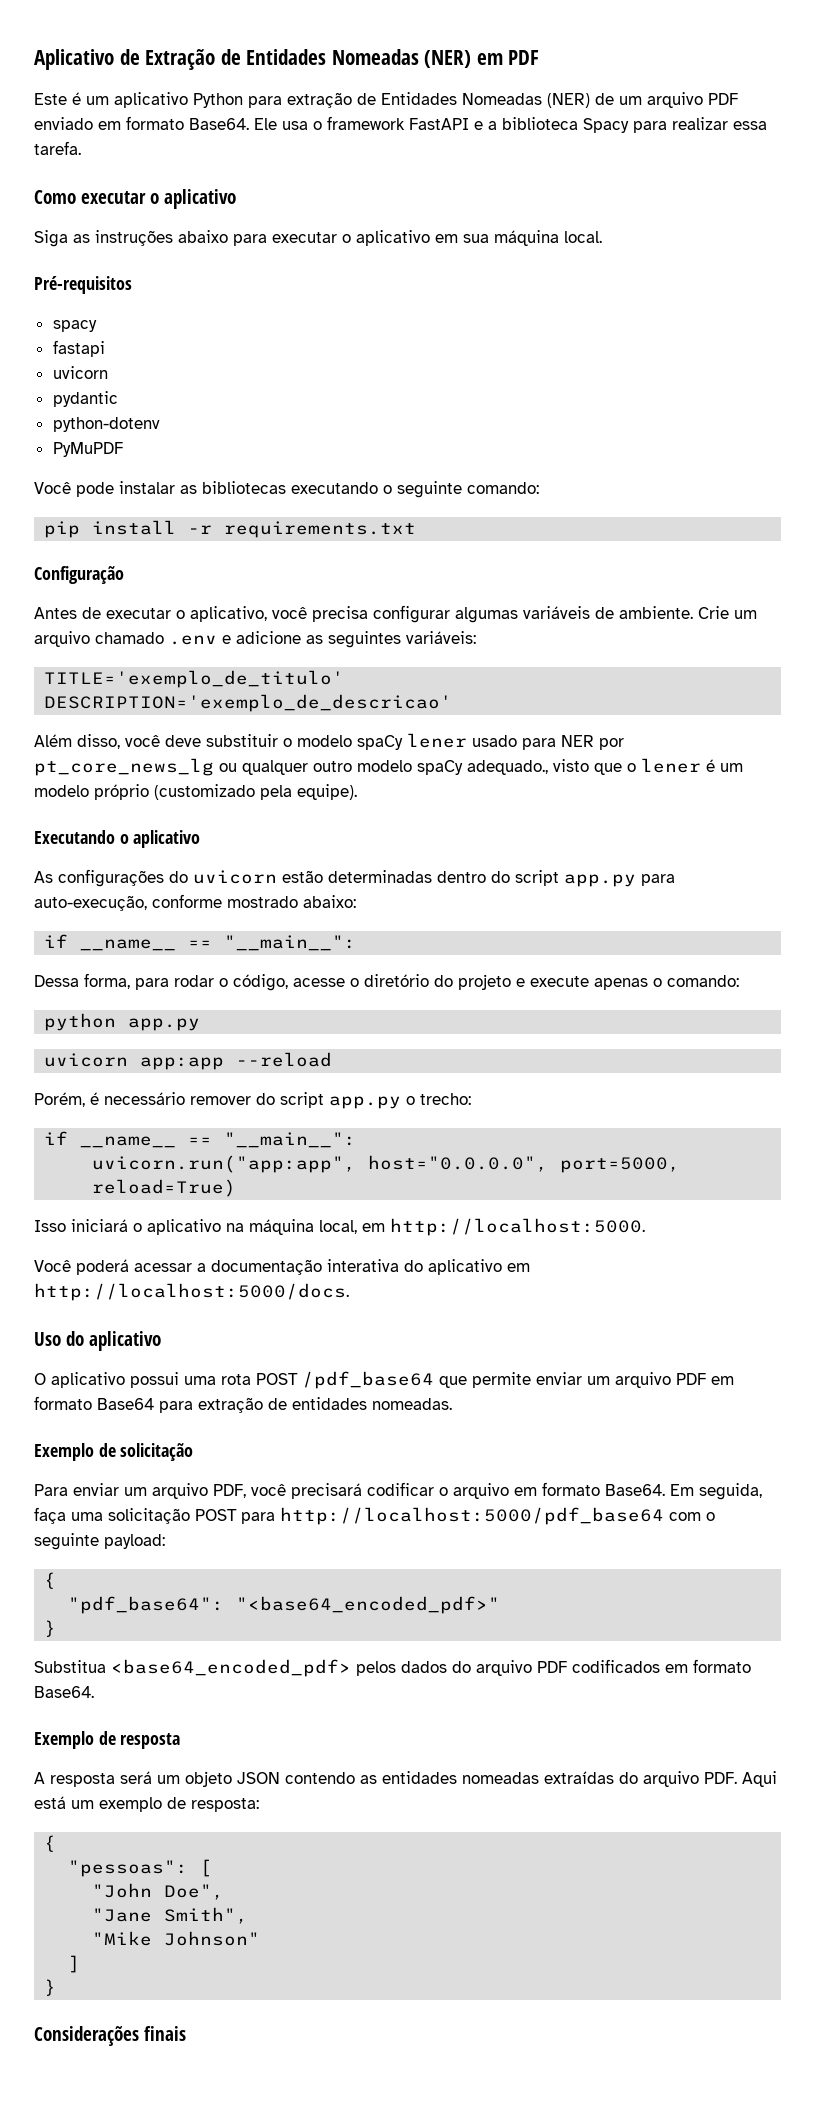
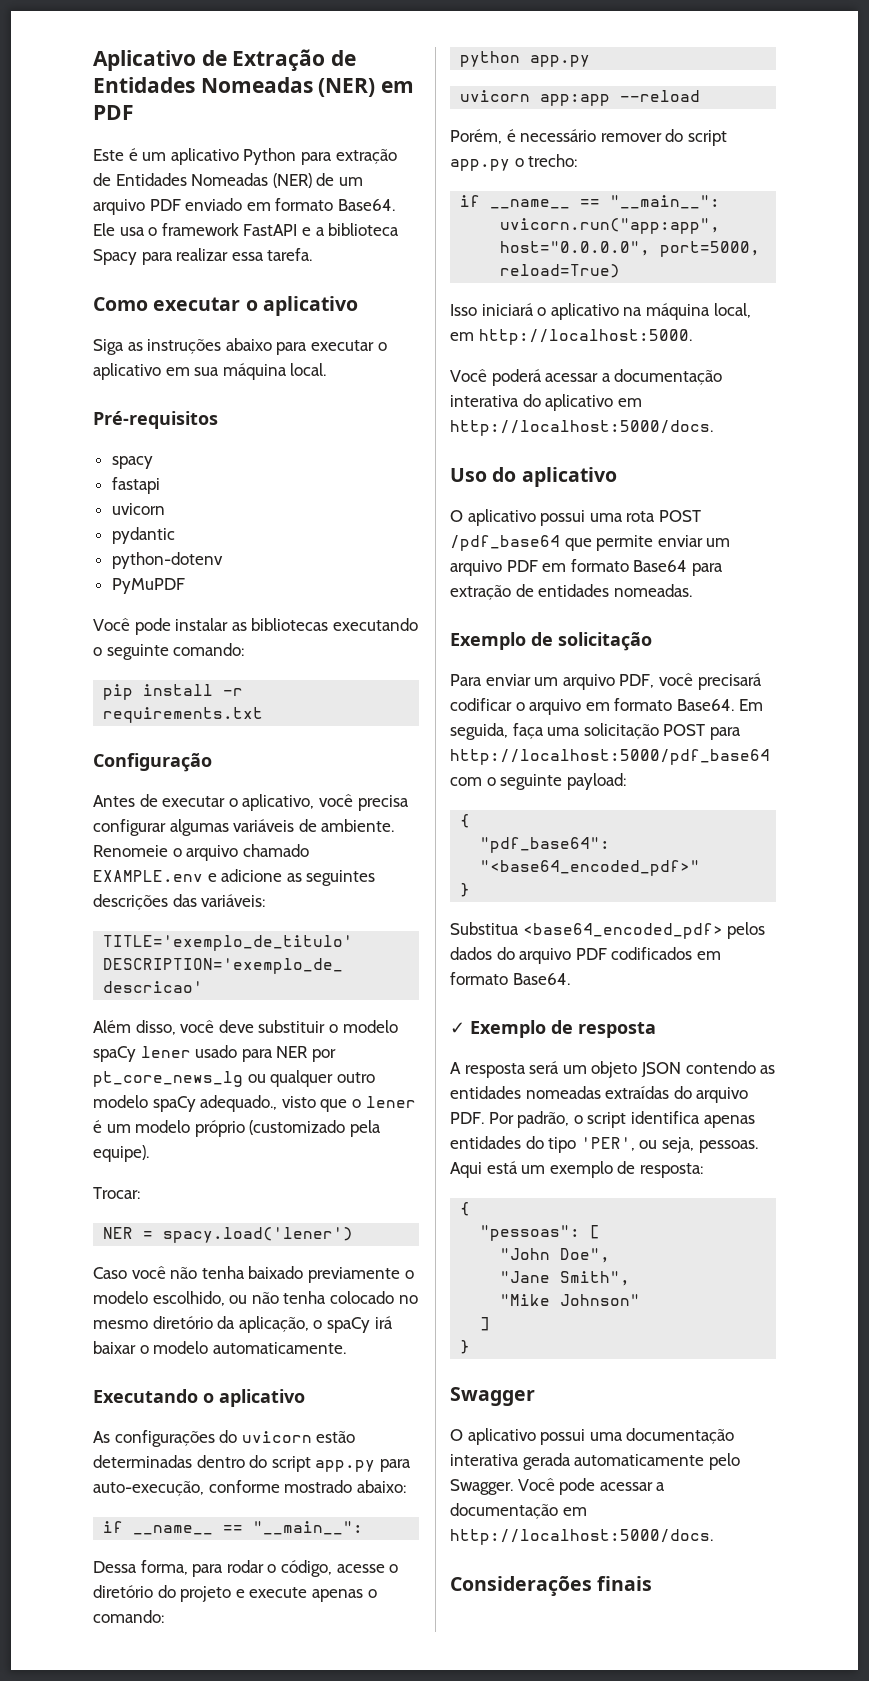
- Crie um arquivo chamado .env e adicione as seguintes variáveis:
+ Renomeie o arquivo chamado EXAMPLE.env e adicione as seguintes descrições das variáveis:
+ Trocar:
+ NER = spacy.load('lener')
+ Caso você não tenha baixado previamente o modelo escolhido, ou não tenha colocado no mesmo diretório da aplicação, o spaCy irá baixar o modelo automaticamente.
- Exemplo de resposta
+ ✓ Exemplo de resposta
- A resposta será um objeto JSON contendo as entidades nomeadas extraídas do arquivo PDF. Aqui está um exemplo de resposta:
+ A resposta será um objeto JSON contendo as entidades nomeadas extraídas do arquivo PDF. Por padrão, o script identifica apenas entidades do tipo 'PER', ou seja, pessoas. Aqui está um exemplo de resposta:
+ Swagger
+ O aplicativo possui uma documentação interativa gerada automaticamente pelo Swagger. Você pode acessar a documentação em http://localhost:5000/docs.

